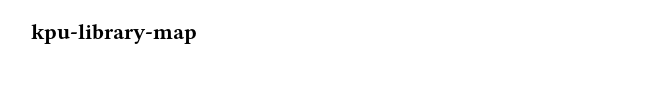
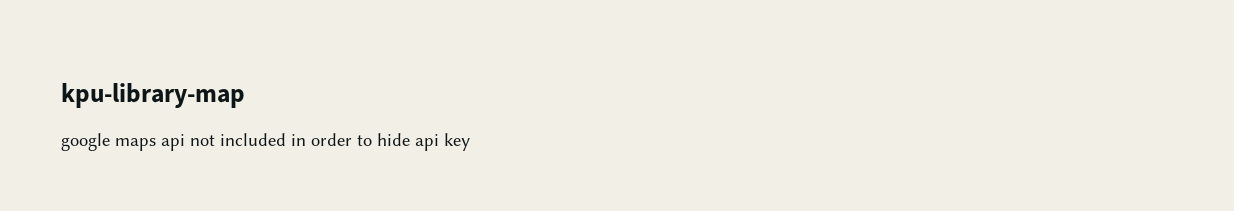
+ google maps api not included in order to hide api key

